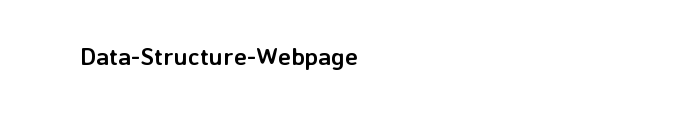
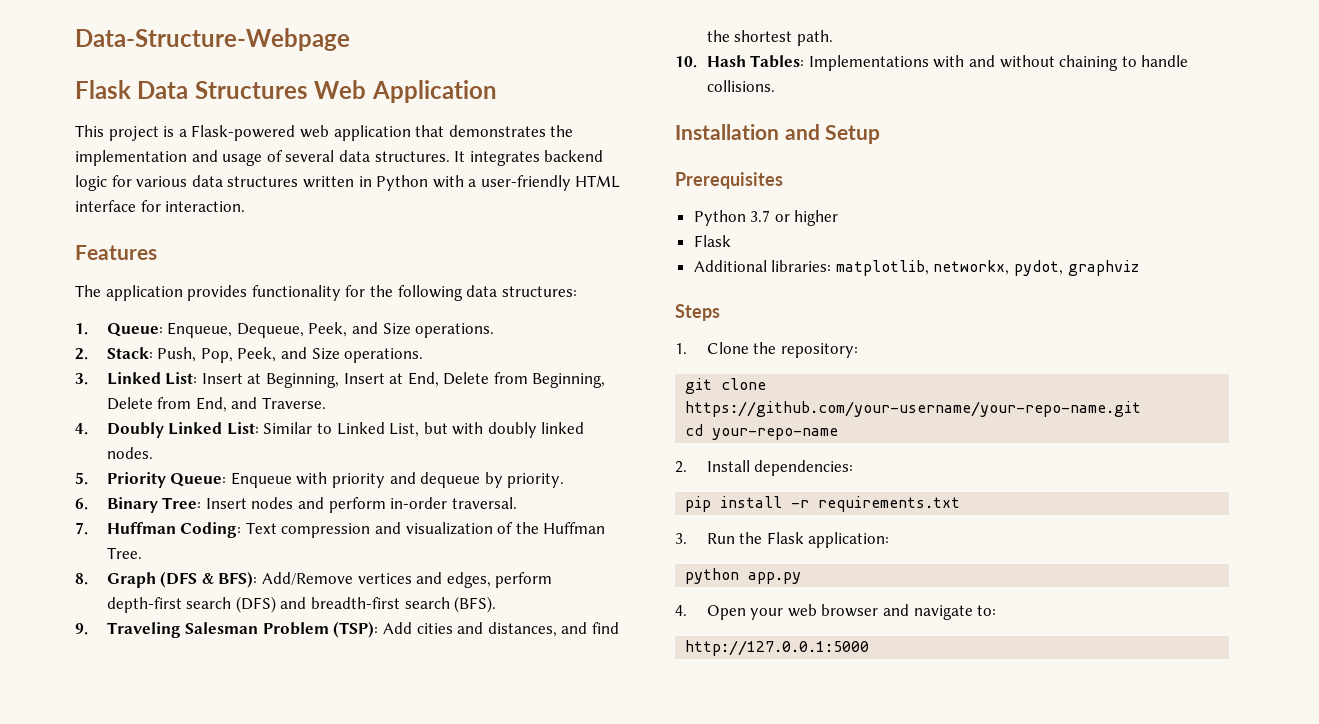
+ Flask Data Structures Web Application
+ This project is a Flask-powered web application that demonstrates the implementation and usage of several data structures. It integrates backend logic for various data structures written in Python with a user-friendly HTML interface for interaction.
+ Features
+ The application provides functionality for the following data structures:
+ 1. Queue: Enqueue, Dequeue, Peek, and Size operations.
+ 2. Stack: Push, Pop, Peek, and Size operations.
+ 3. Linked List: Insert at Beginning, Insert at End, Delete from Beginning, Delete from End, and Traverse.
+ 4. Doubly Linked List: Similar to Linked List, but with doubly linked nodes.
+ 5. Priority Queue: Enqueue with priority and dequeue by priority.
+ 6. Binary Tree: Insert nodes and perform in-order traversal.
+ 7. Huffman Coding: Text compression and visualization of the Huffman Tree.
+ 8. Graph (DFS & BFS): Add/Remove vertices and edges, perform depth-first search (DFS) and breadth-first search (BFS).
+ 9. Traveling Salesman Problem (TSP): Add cities and distances, and find the shortest path.
+ 10. Hash Tables: Implementations with and without chaining to handle collisions.
+ Installation and Setup
+ Prerequisites
+ Python 3.7 or higher
+ Flask
+ Additional libraries: matplotlib, networkx, pydot, graphviz
+ Steps
+ 1. Clone the repository:
+ git clone https://github.com/your-username/your-repo-name.git
+ cd your-repo-name
+ 2. Install dependencies:
+ pip install -r requirements.txt
+ 3. Run the Flask application:
+ python app.py
+ 4. Open your web browser and navigate to:
+ http://127.0.0.1:5000

